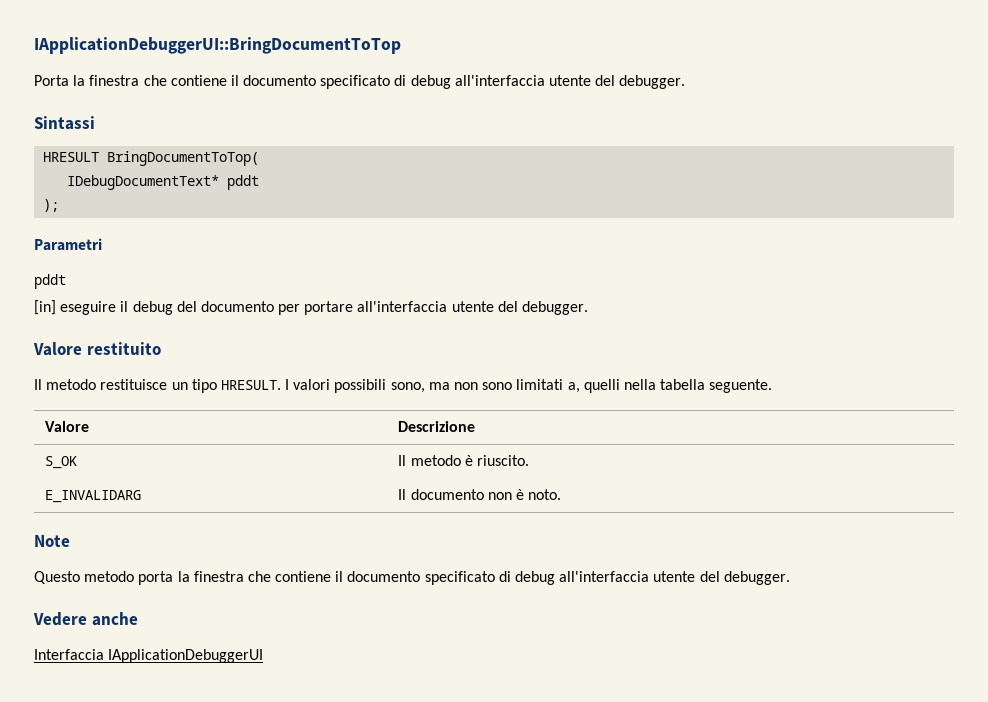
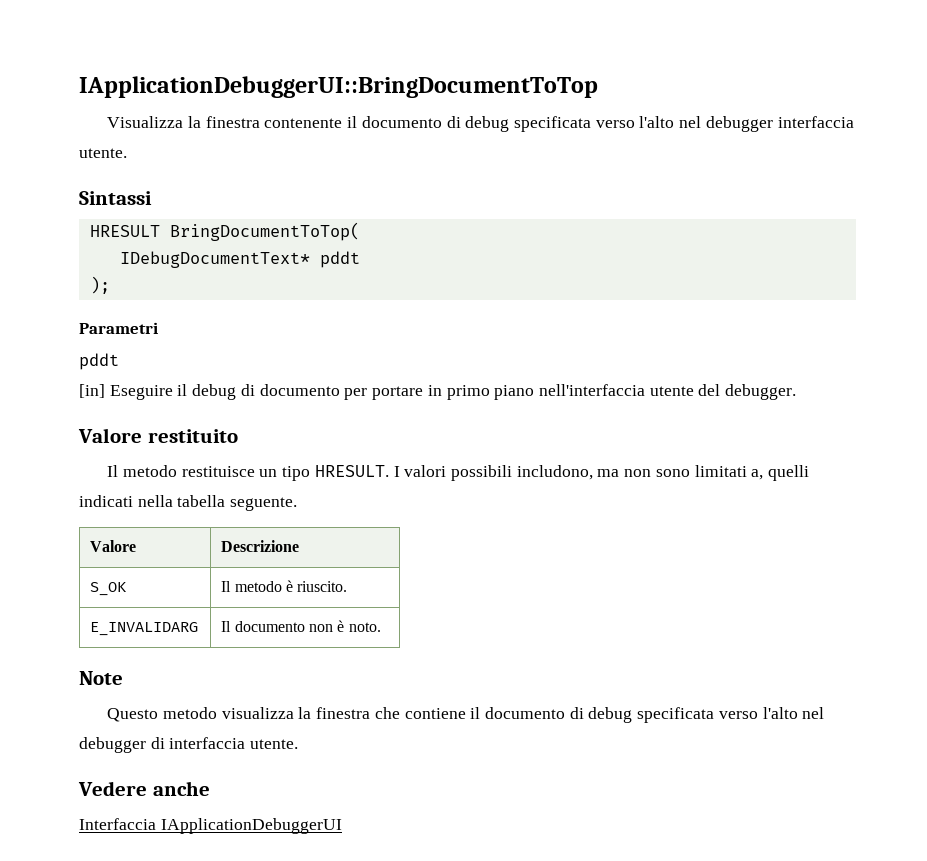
- Porta la finestra che contiene il documento specificato di debug all'interfaccia utente del debugger.
+ Visualizza la finestra contenente il documento di debug specificata verso l'alto nel debugger interfaccia utente.
- [in] eseguire il debug del documento per portare all'interfaccia utente del debugger.
+ [in] Eseguire il debug di documento per portare in primo piano nell'interfaccia utente del debugger.
- I valori possibili sono, ma non sono limitati a, quelli nella tabella seguente.
+ I valori possibili includono, ma non sono limitati a, quelli indicati nella tabella seguente.
- Questo metodo porta la finestra che contiene il documento specificato di debug all'interfaccia utente del debugger.
+ Questo metodo visualizza la finestra che contiene il documento di debug specificata verso l'alto nel debugger di interfaccia utente.

